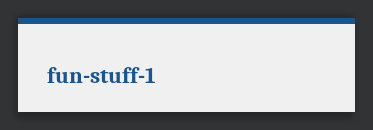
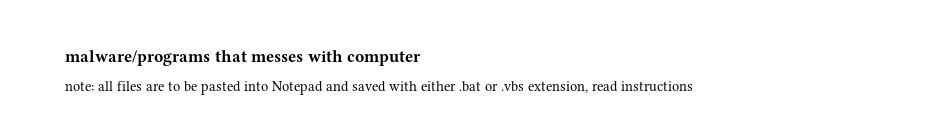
- fun-stuff-1
+ malware/programs that messes with computer
+ note: all files are to be pasted into Notepad and saved with either .bat or .vbs extension, read instructions

